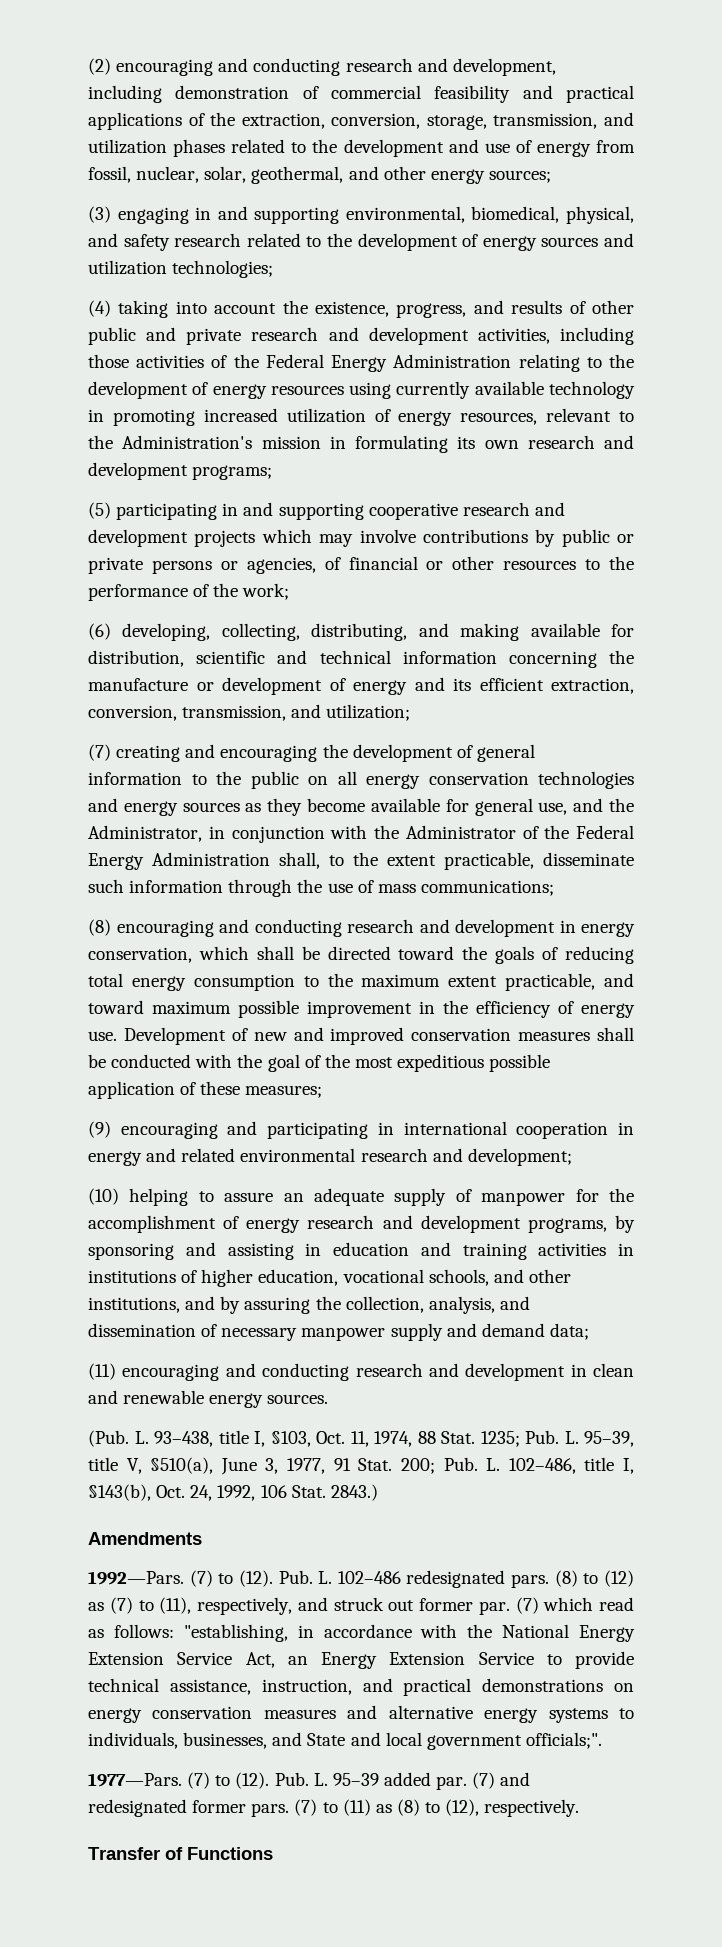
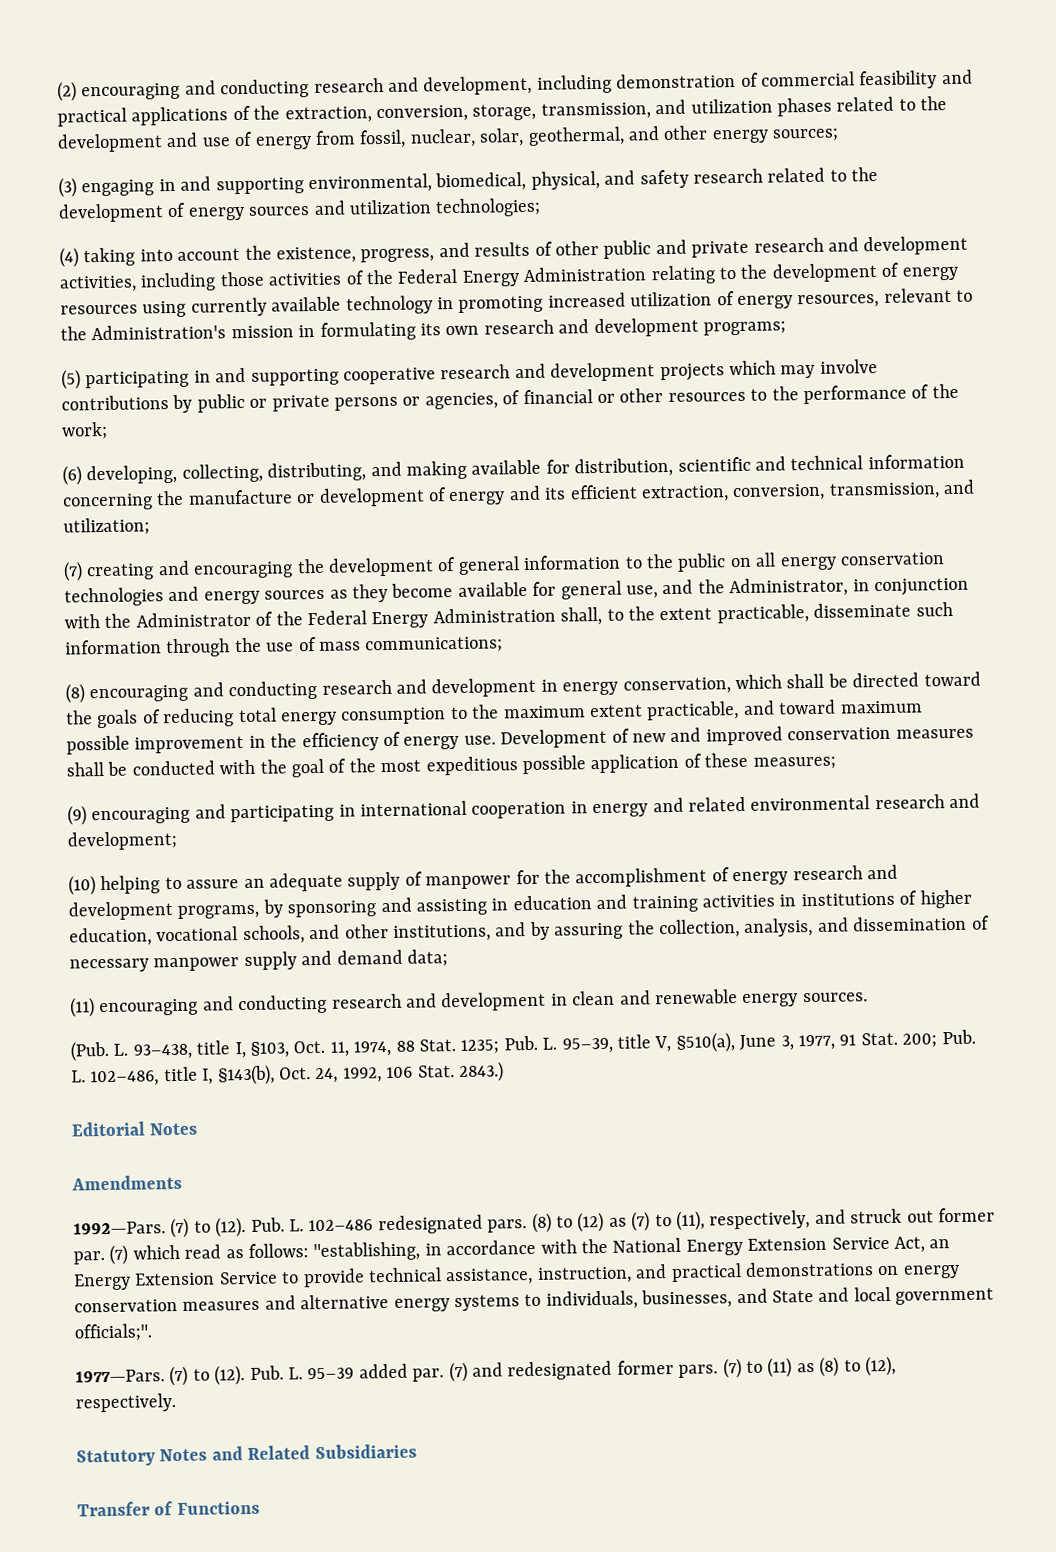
+ Editorial Notes
+ Statutory Notes and Related Subsidiaries

